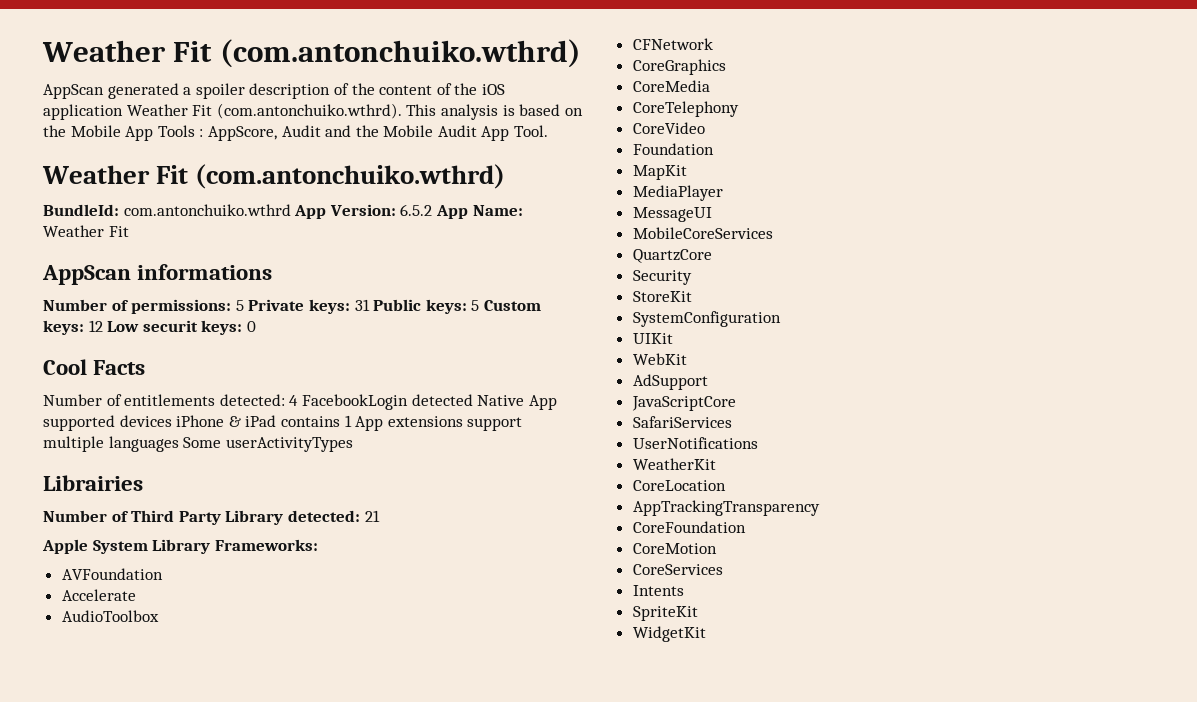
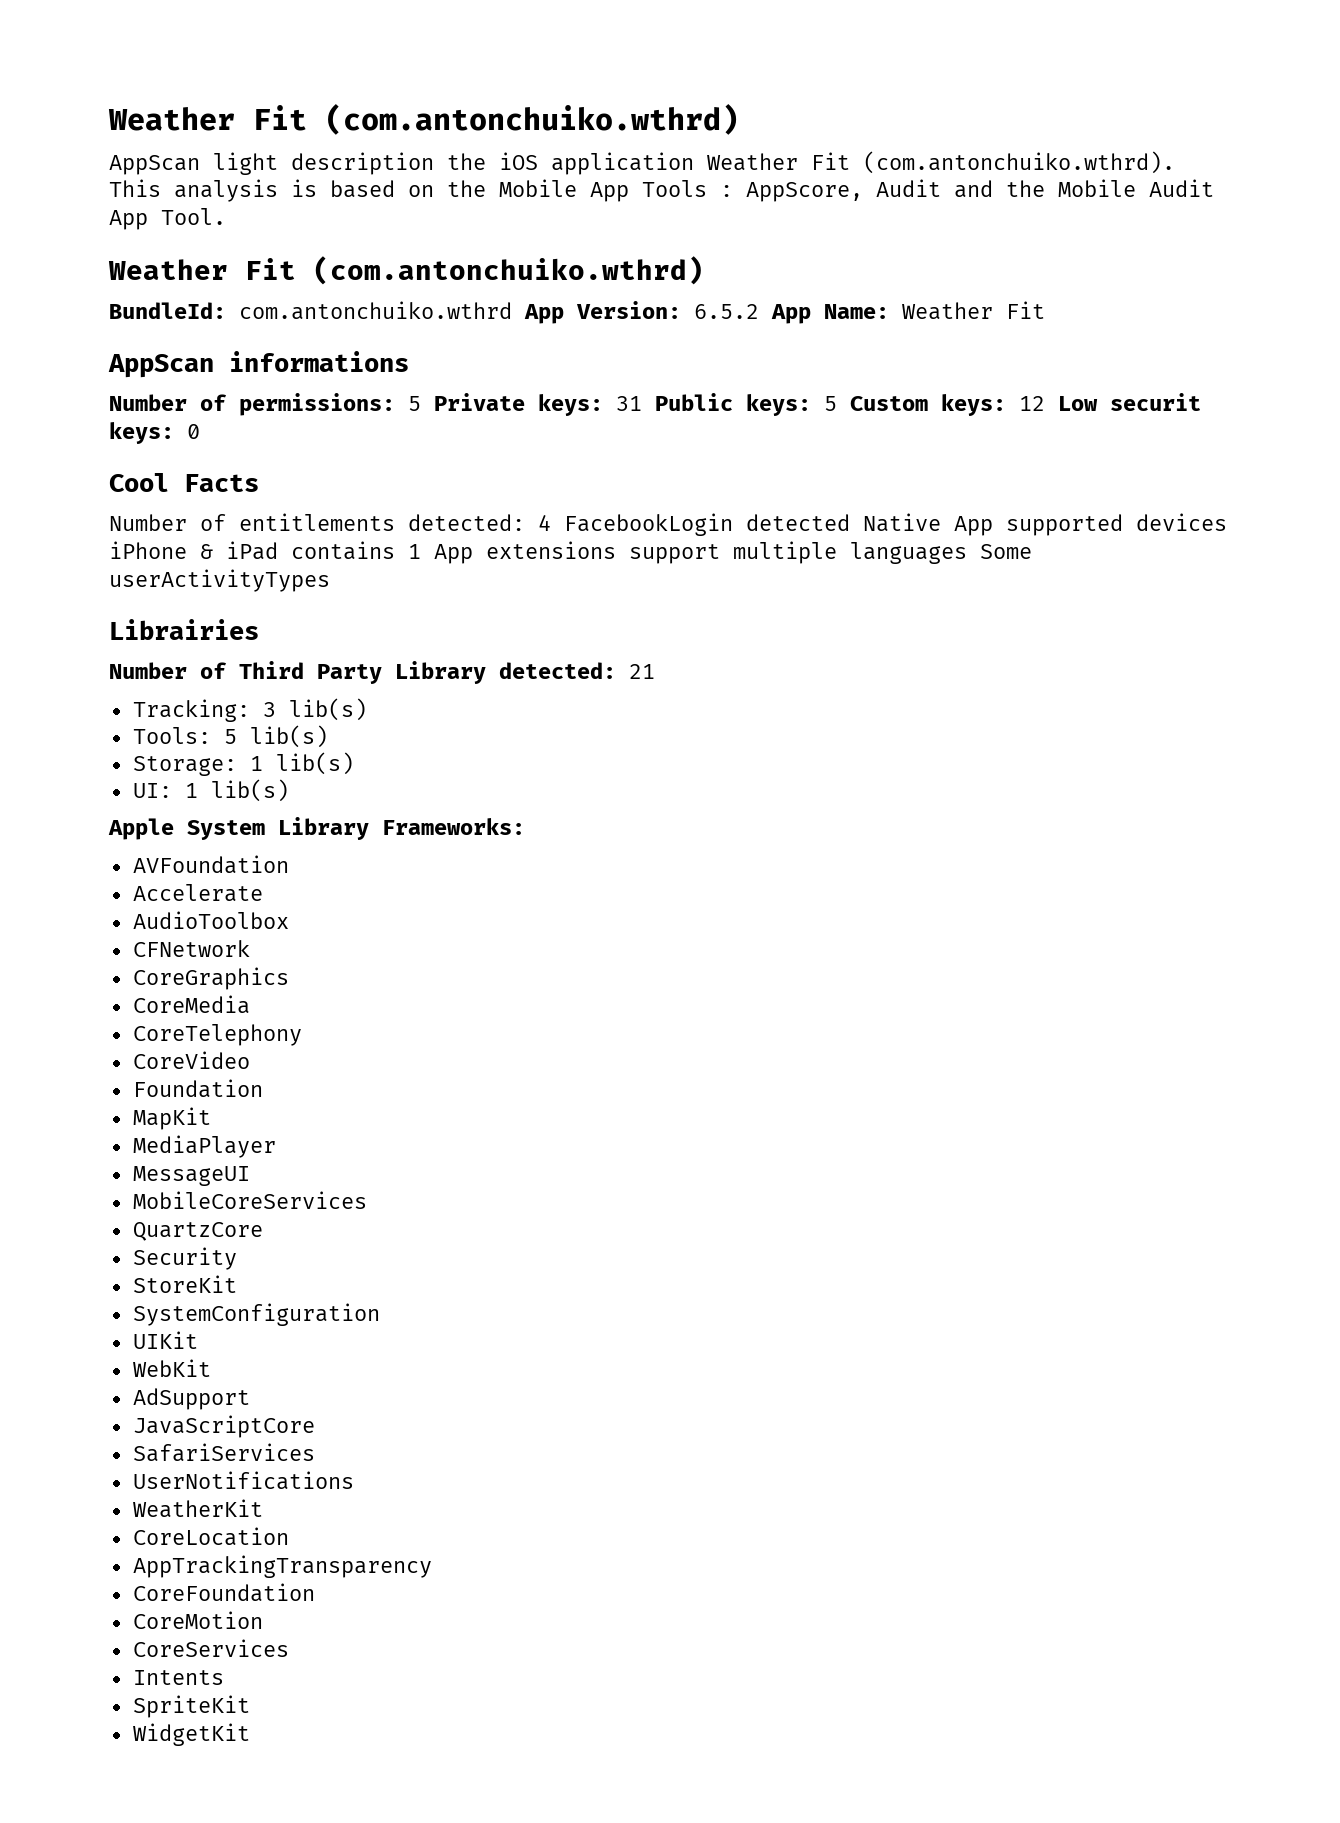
- AppScan generated a spoiler description of the content of the iOS application Weather Fit (com.antonchuiko.wthrd). This analysis is based on the Mobile App Tools : AppScore, Audit and the Mobile Audit App Tool.
+ AppScan light description the iOS application Weather Fit (com.antonchuiko.wthrd). This analysis is based on the Mobile App Tools : AppScore, Audit and the Mobile Audit App Tool.
+ Tracking: 3 lib(s)
+ Tools: 5 lib(s)
+ Storage: 1 lib(s)
+ UI: 1 lib(s)

